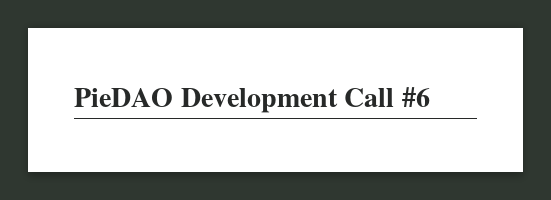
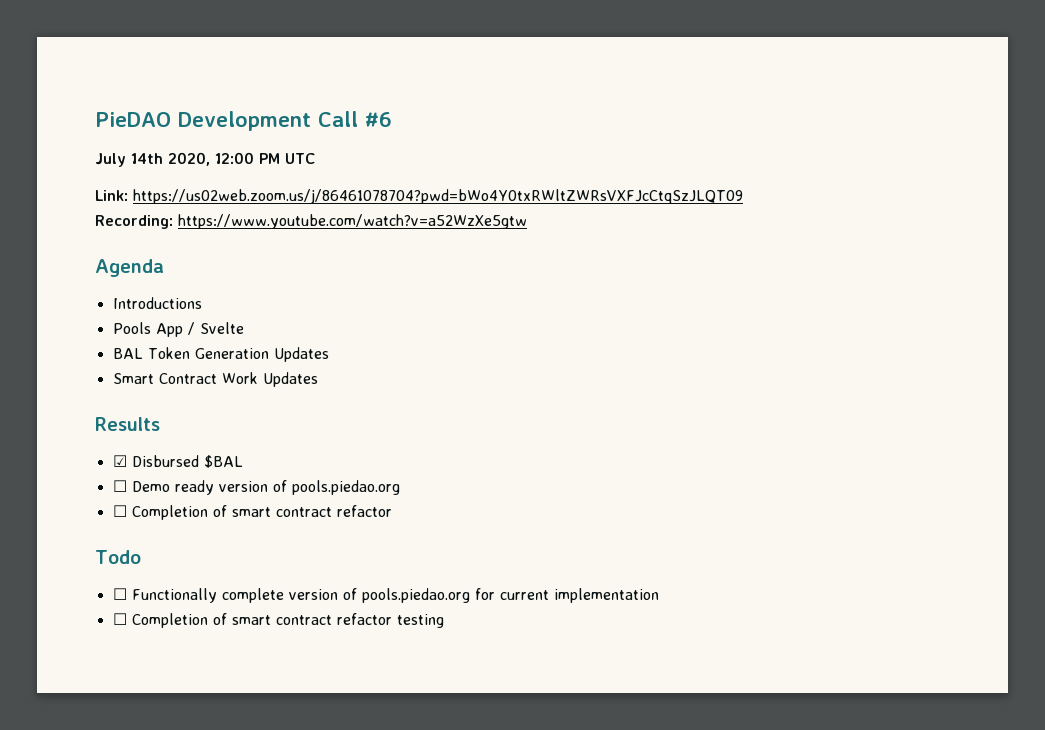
+ July 14th 2020, 12:00 PM UTC
+ Link: https://us02web.zoom.us/j/86461078704?pwd=bWo4Y0txRWltZWRsVXFJcCtqSzJLQT09
+ Recording: https://www.youtube.com/watch?v=a52WzXe5gtw
+ Agenda
+ Introductions
+ Pools App / Svelte
+ BAL Token Generation Updates
+ Smart Contract Work Updates
+ Results
+ ☑ Disbursed $BAL
+ ☐ Demo ready version of pools.piedao.org
+ ☐ Completion of smart contract refactor
+ Todo
+ ☐ Functionally complete version of pools.piedao.org for current implementation
+ ☐ Completion of smart contract refactor testing

